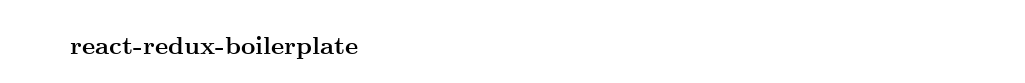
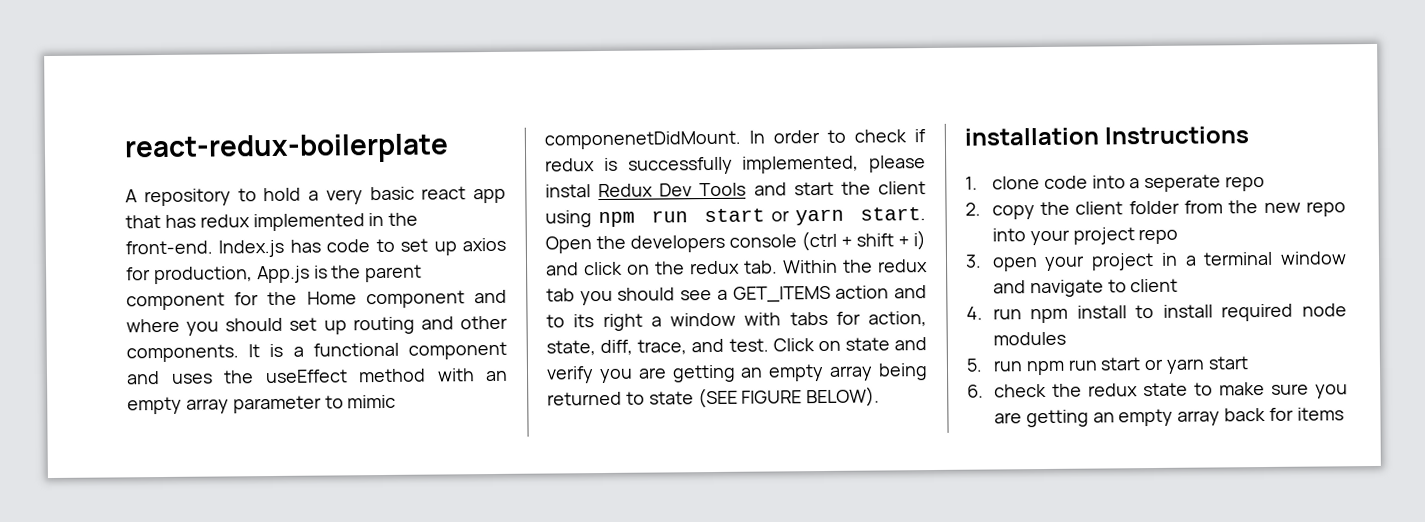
+ A repository to hold a very basic react app that has redux implemented in the front-end. Index.js has code to set up axios for production, App.js is the parent component for the Home component and where you should set up routing and other components. It is a functional component and uses the useEffect method with an empty array parameter to mimic componenetDidMount. In order to check if redux is successfully implemented, please instal Redux Dev Tools and start the client using npm run start or yarn start. Open the developers console (ctrl + shift + i) and click on the redux tab. Within the redux tab you should see a GET_ITEMS action and to its right a window with tabs for action, state, diff, trace, and test. Click on state and verify you are getting an empty array being returned to state (SEE FIGURE BELOW).
+ installation Instructions
+ 1. clone code into a seperate repo
+ 2. copy the client folder from the new repo into your project repo
+ 3. open your project in a terminal window and navigate to client
+ 4. run npm install to install required node modules
+ 5. run npm run start or yarn start
+ 6. check the redux state to make sure you are getting an empty array back for items

